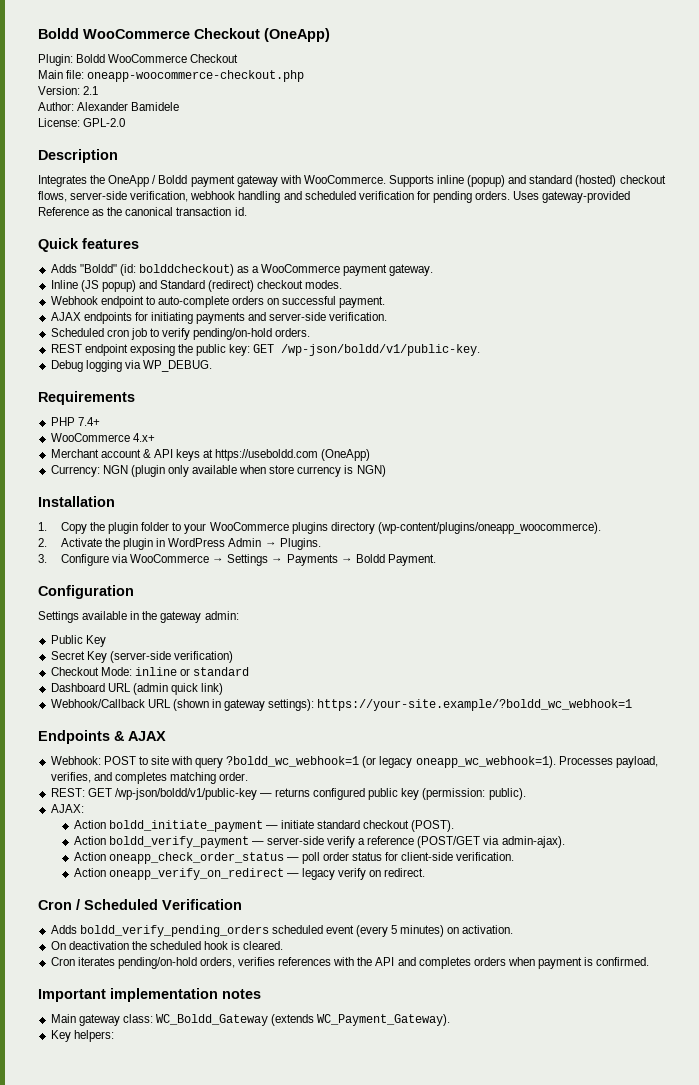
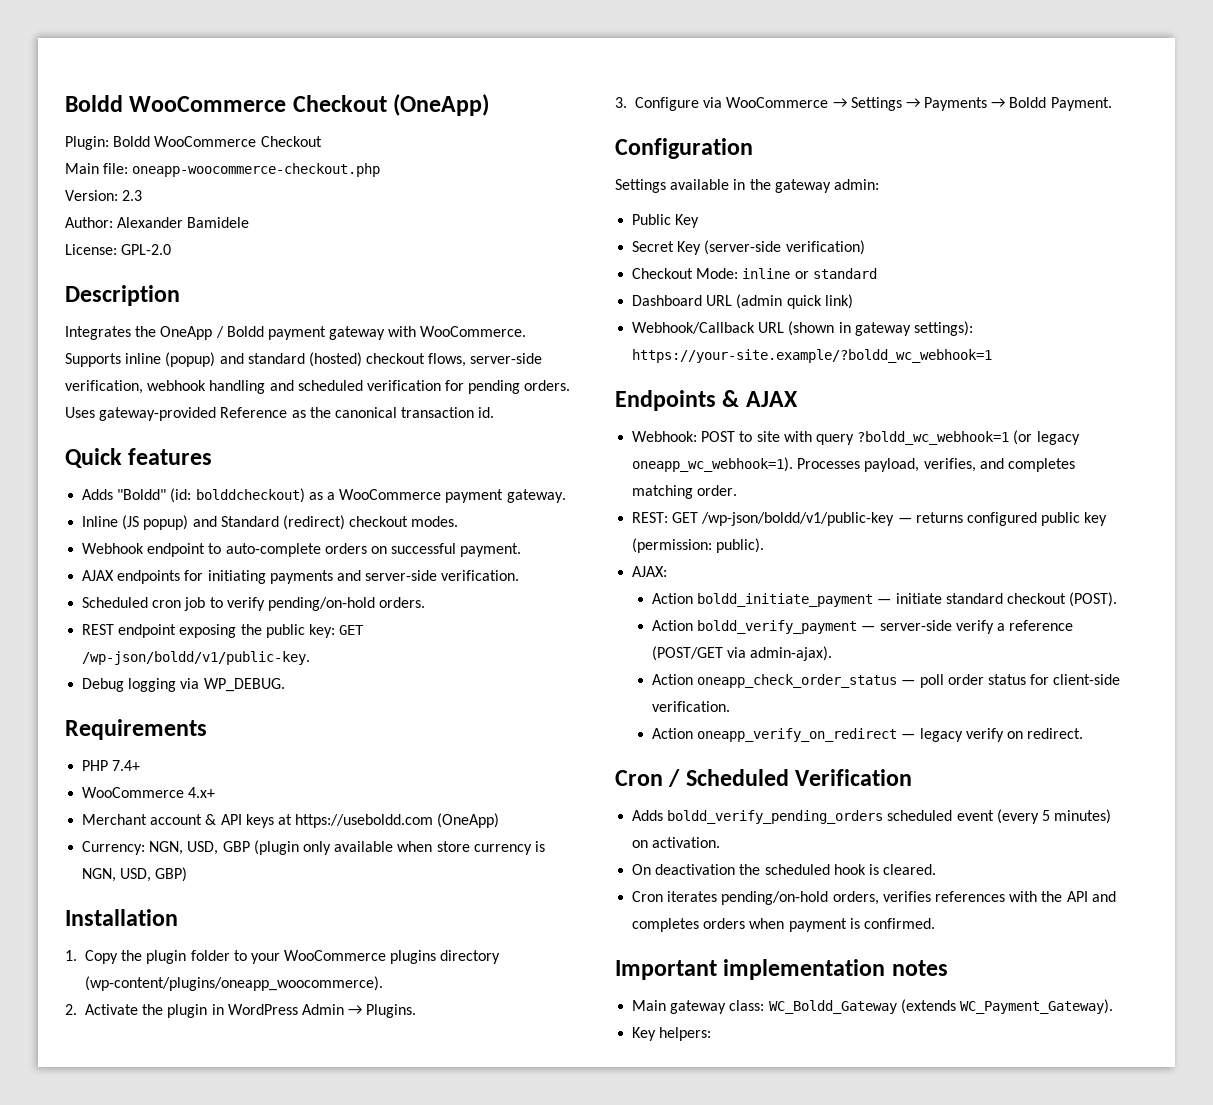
- Version: 2.1
+ Version: 2.3
- Currency: NGN (plugin only available when store currency is NGN)
+ Currency: NGN, USD, GBP (plugin only available when store currency is NGN, USD, GBP)

